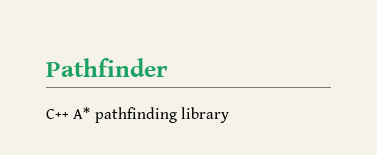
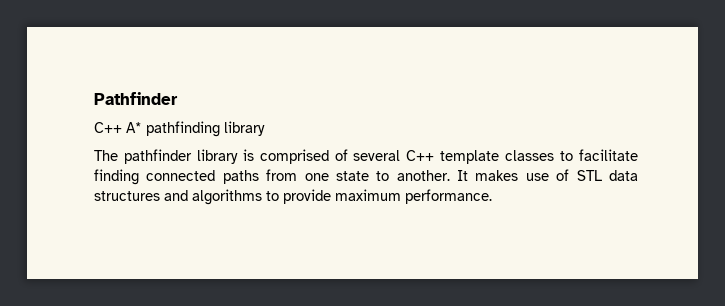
+ The pathfinder library is comprised of several C++ template classes to facilitate finding connected paths from one state to another. It makes use of STL data structures and algorithms to provide maximum performance.

